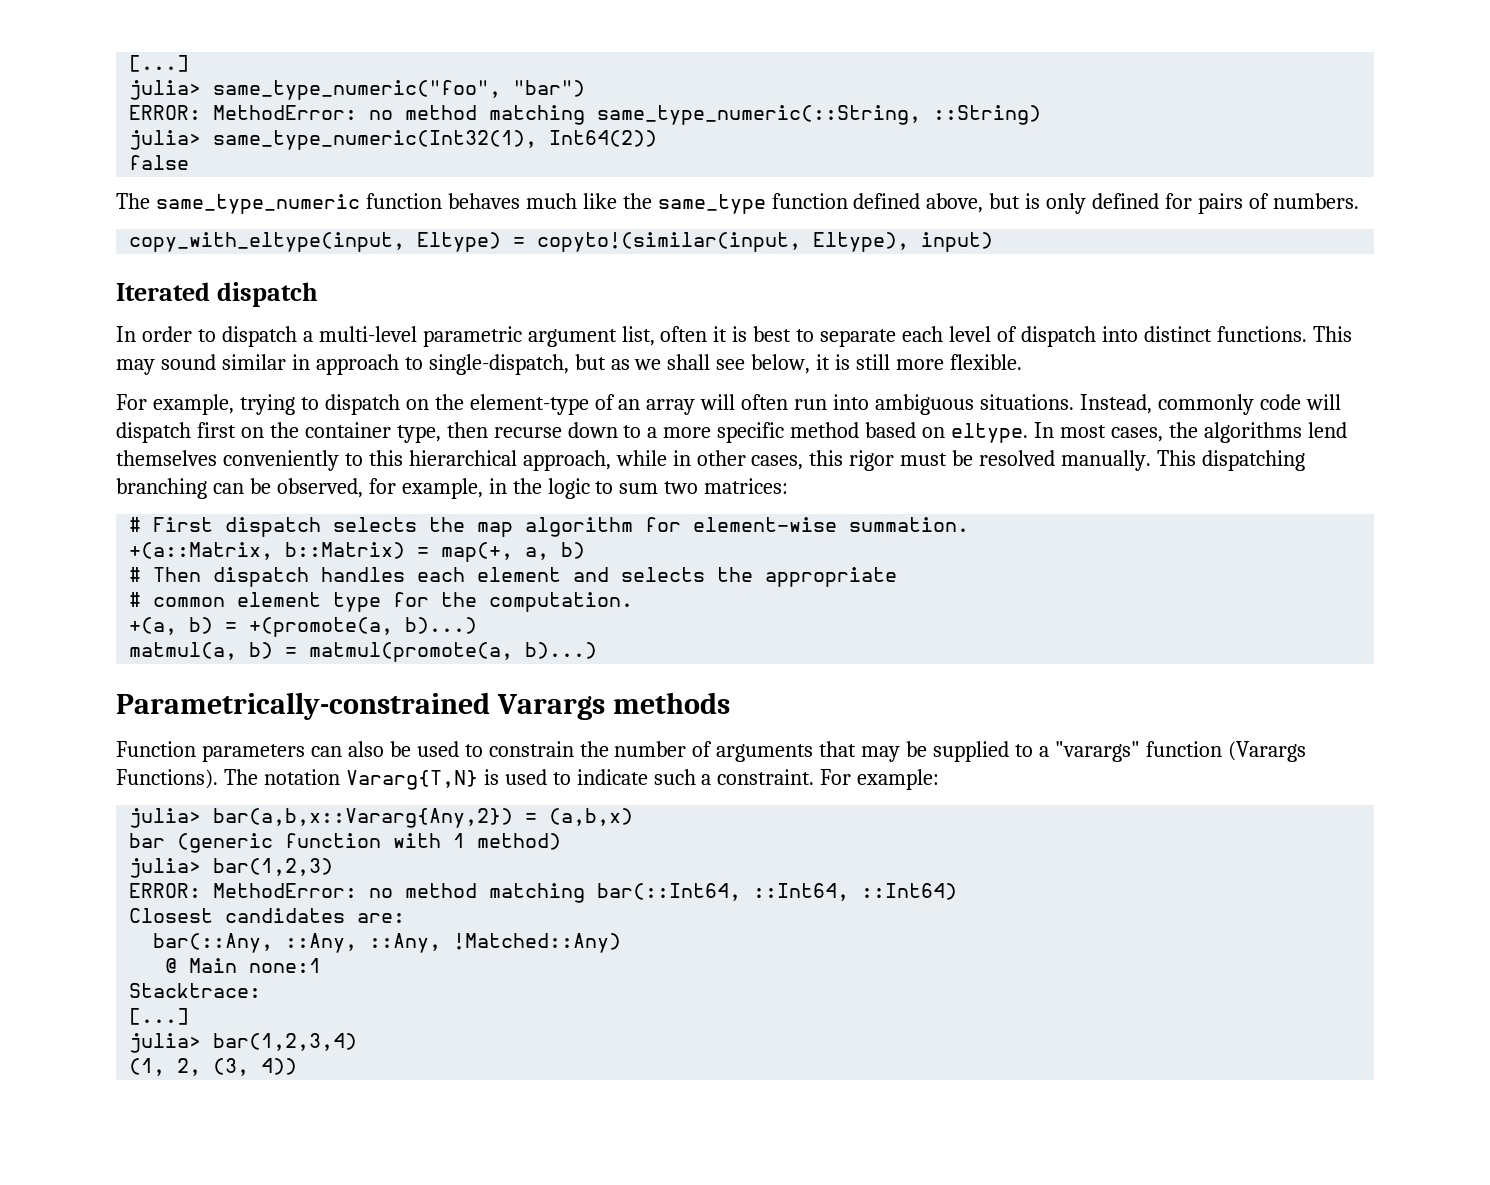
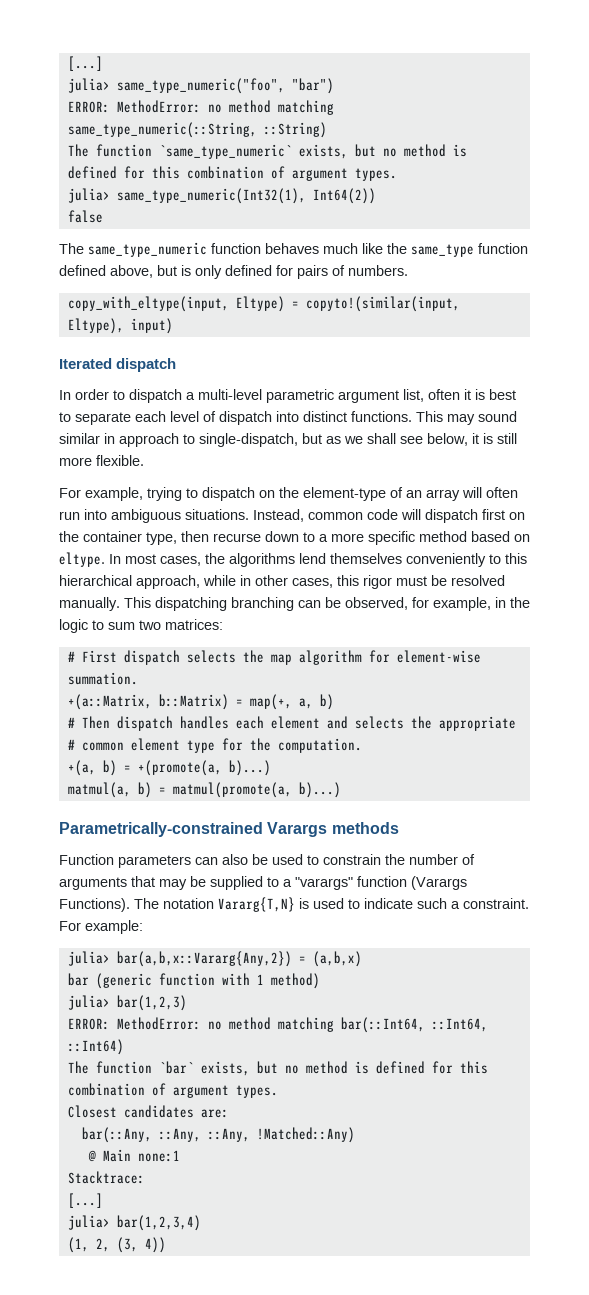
+ The function `same_type_numeric` exists, but no method is defined for this combination of argument types.
- Instead, commonly code will dispatch first on the container type, then recurse down to a more specific method based on eltype.
+ Instead, common code will dispatch first on the container type, then recurse down to a more specific method based on eltype.
+ The function `bar` exists, but no method is defined for this combination of argument types.

